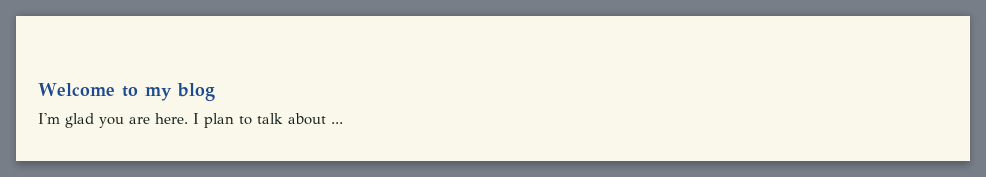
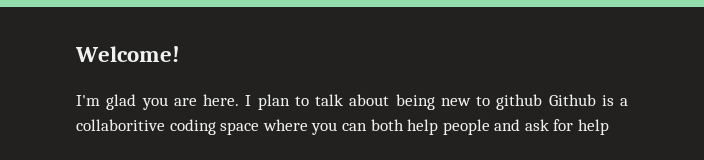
- Welcome to my blog
+ Welcome!
- I plan to talk about ...
+ I plan to talk about being new to github Github is a collaboritive coding space where you can both help people and ask for help

